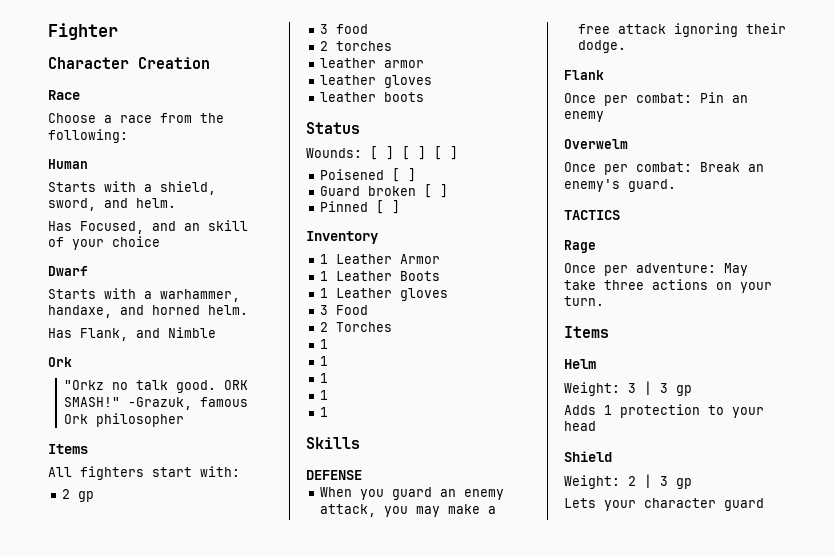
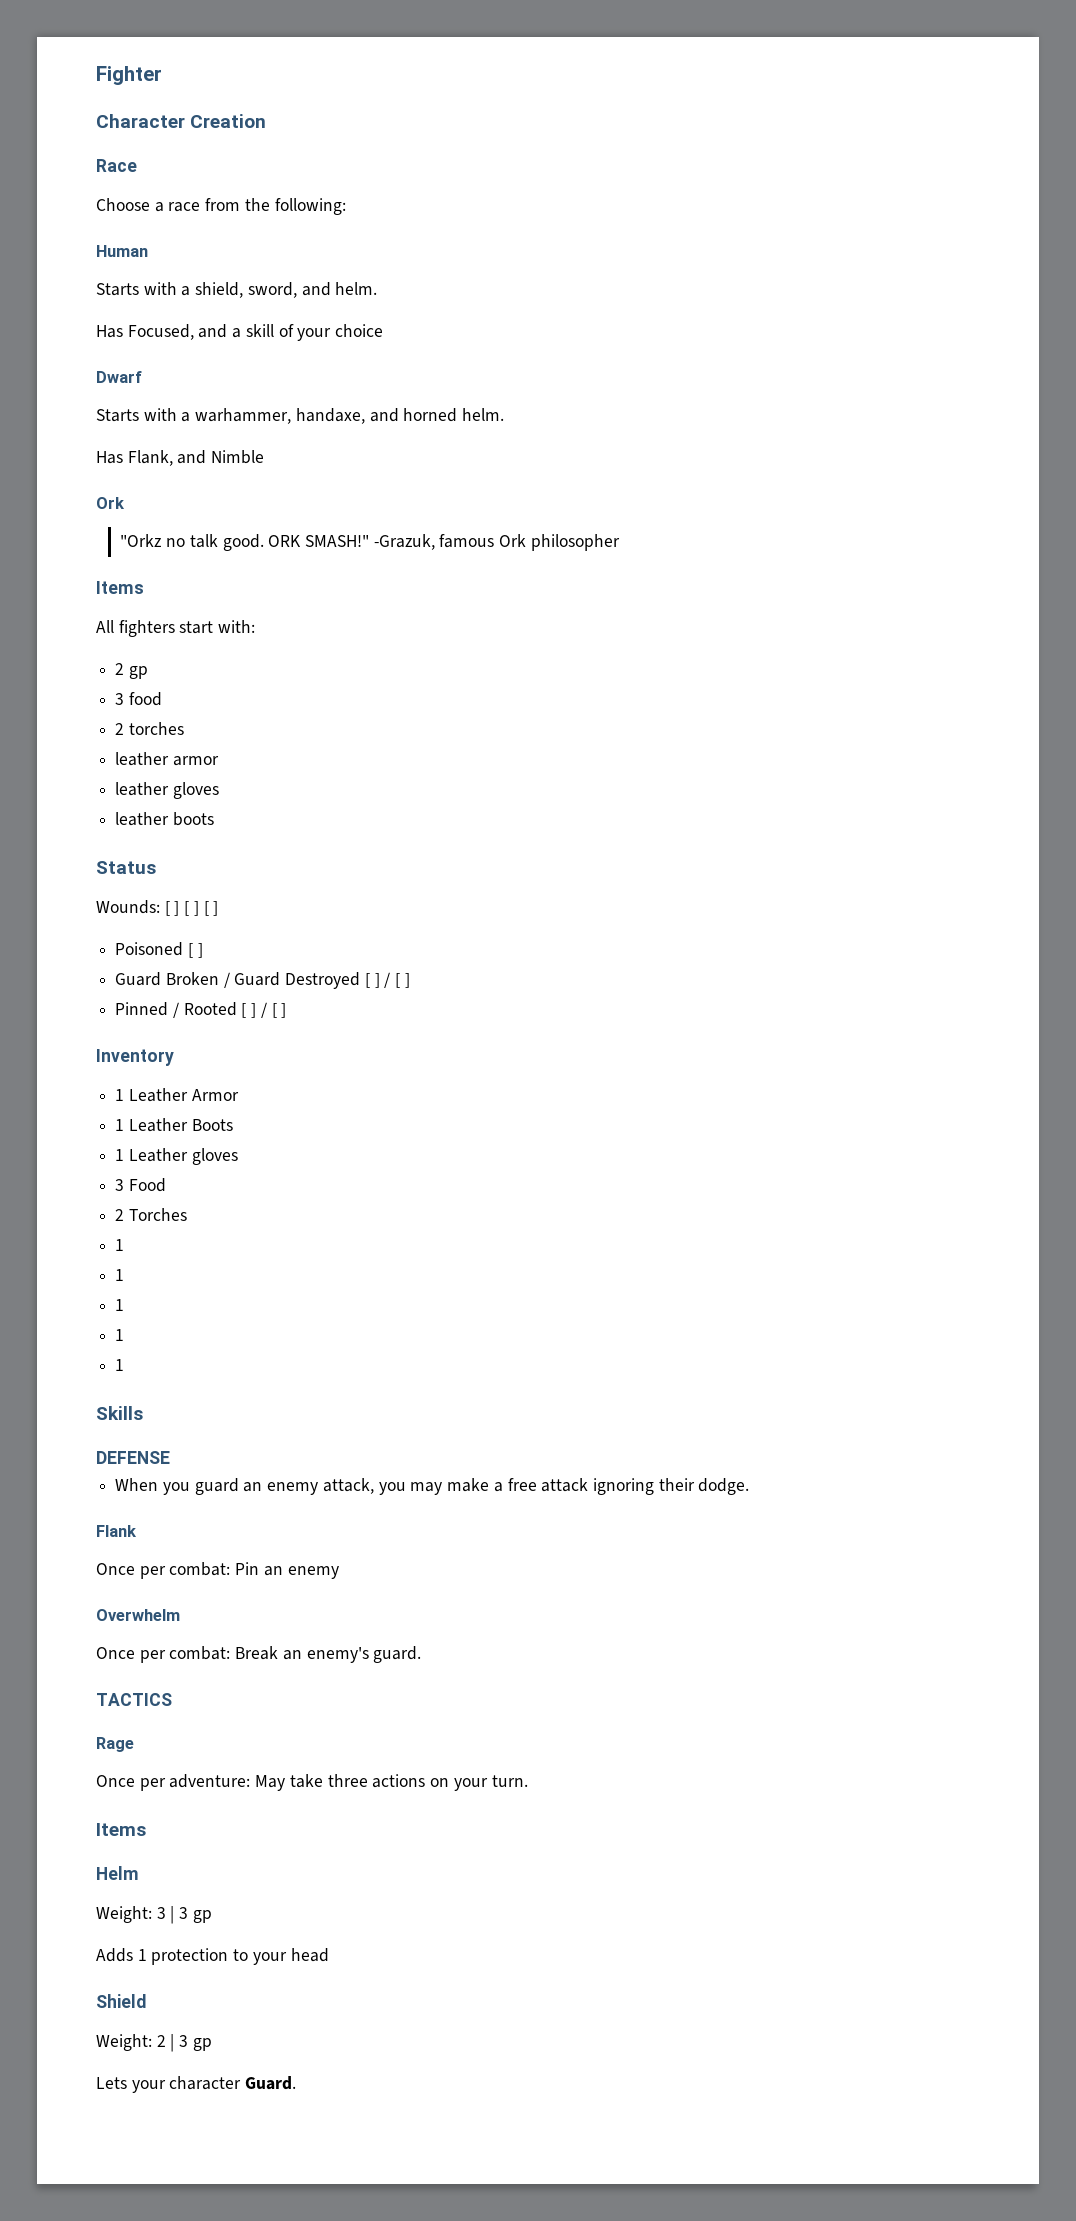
- Has Focused, and an skill of your choice
+ Has Focused, and a skill of your choice
- Poisened [ ]
+ Poisoned [ ]
- Guard broken [ ]
- Pinned [ ]
+ Guard Broken / Guard Destroyed [ ] / [ ]
+ Pinned / Rooted [ ] / [ ]
- Overwelm
+ Overwhelm
- Lets your character guard
+ Lets your character Guard.

